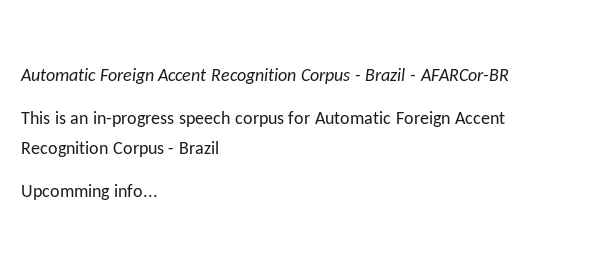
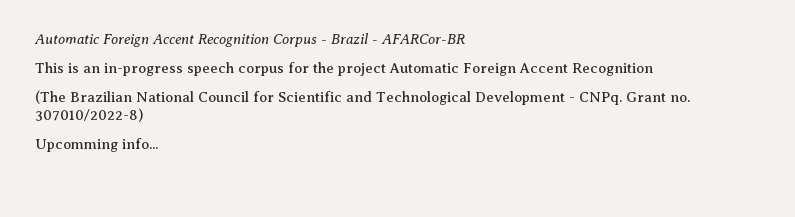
- This is an in-progress speech corpus for Automatic Foreign Accent Recognition Corpus - Brazil
+ This is an in-progress speech corpus for the project Automatic Foreign Accent Recognition
+ (The Brazilian National Council for Scientific and Technological Development - CNPq. Grant no. 307010/2022-8)

